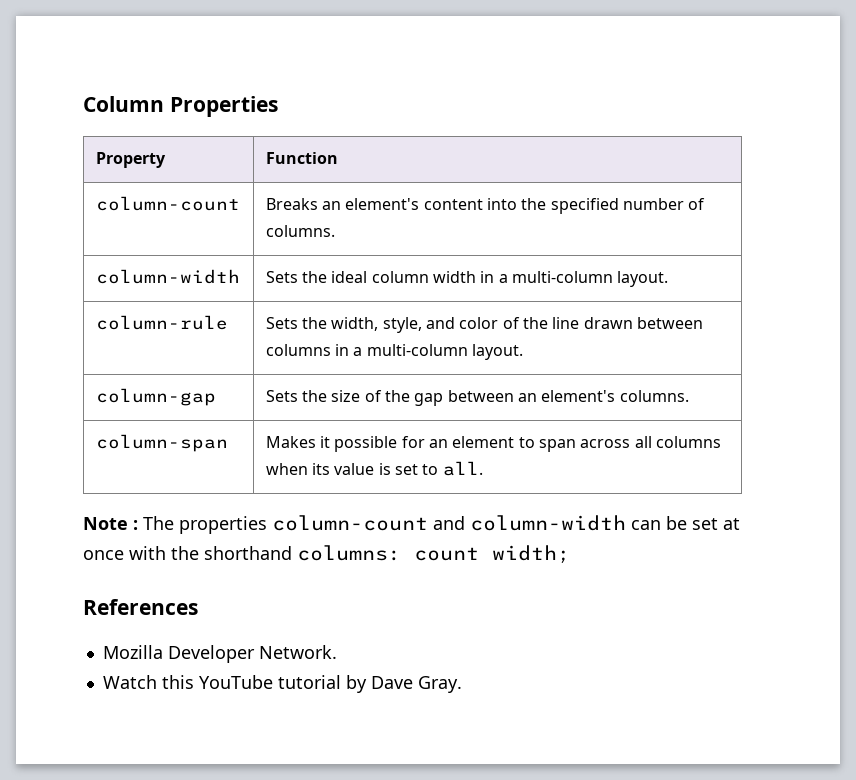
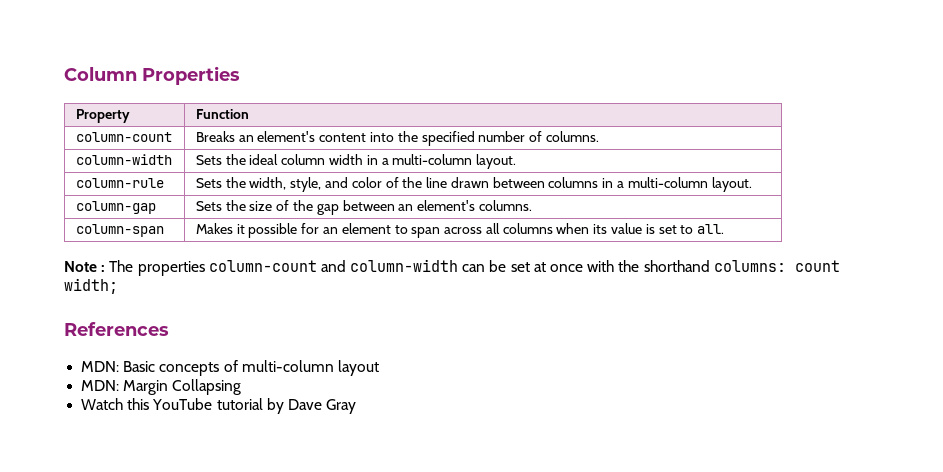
- Mozilla Developer Network.
+ MDN: Basic concepts of multi-column layout
+ MDN: Margin Collapsing
- Watch this YouTube tutorial by Dave Gray.
+ Watch this YouTube tutorial by Dave Gray

